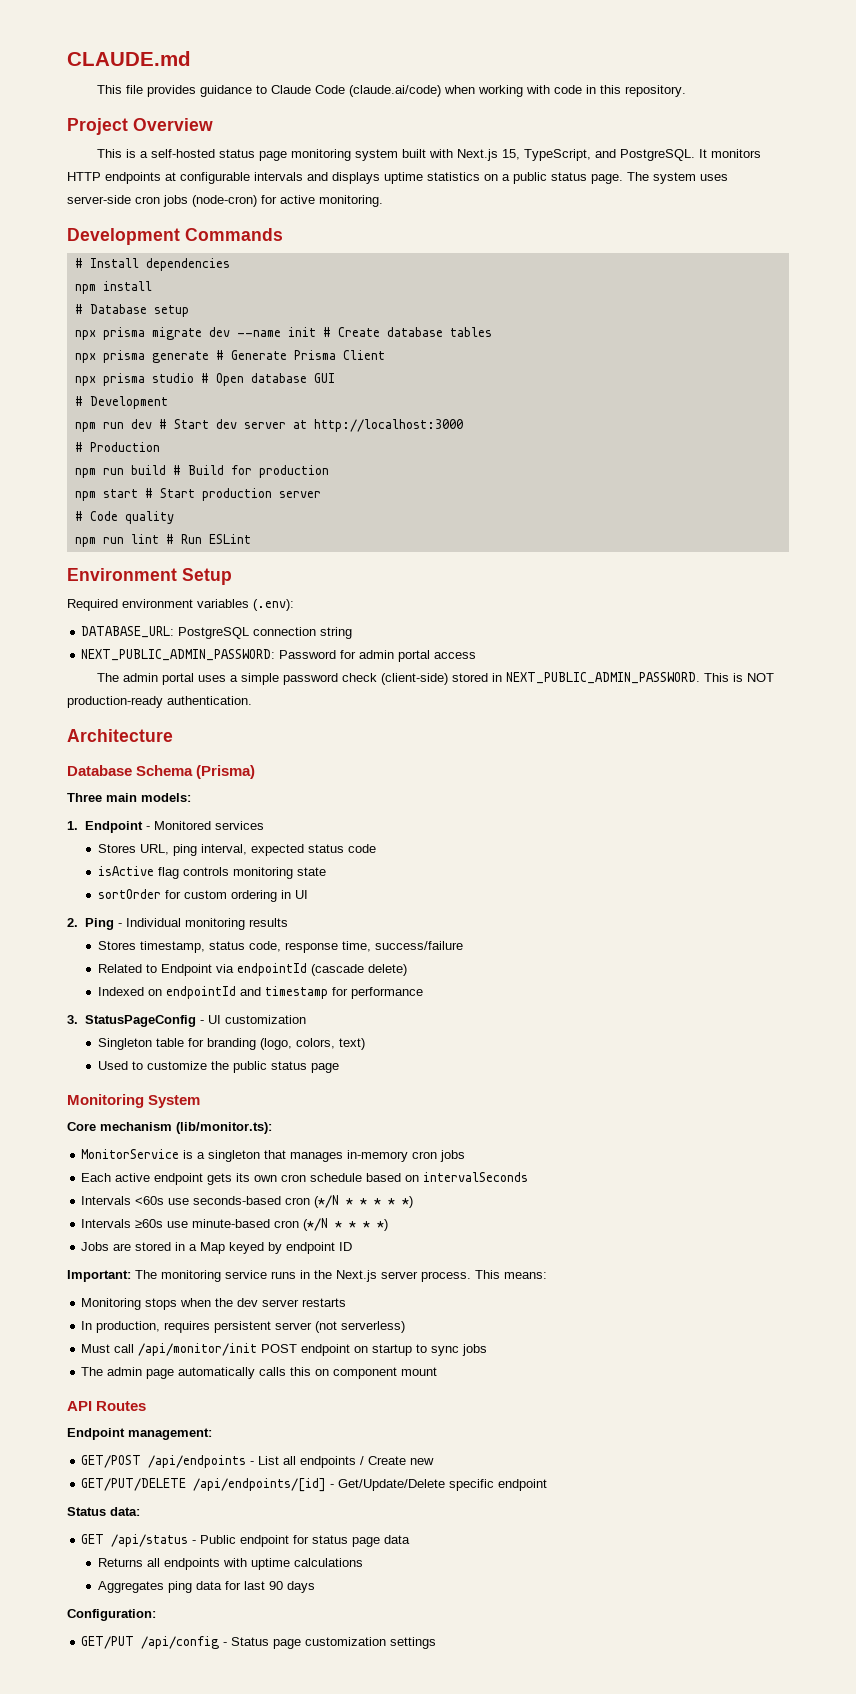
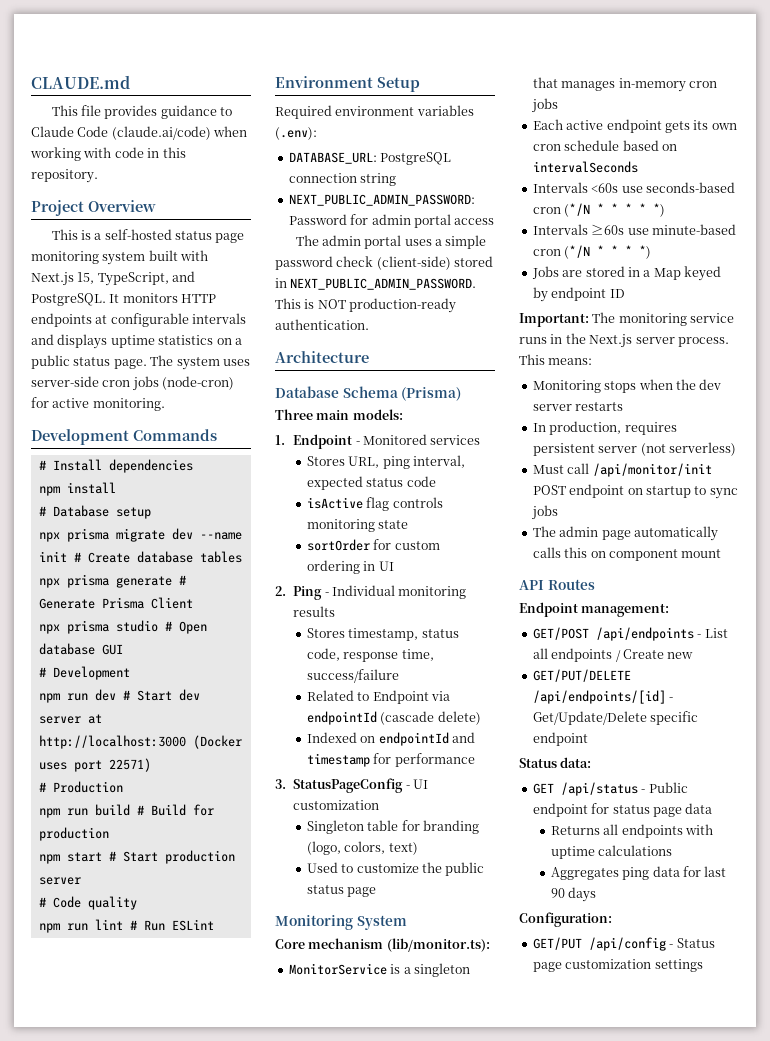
- npm run dev # Start dev server at http://localhost:3000
+ npm run dev # Start dev server at http://localhost:3000 (Docker uses port 22571)

